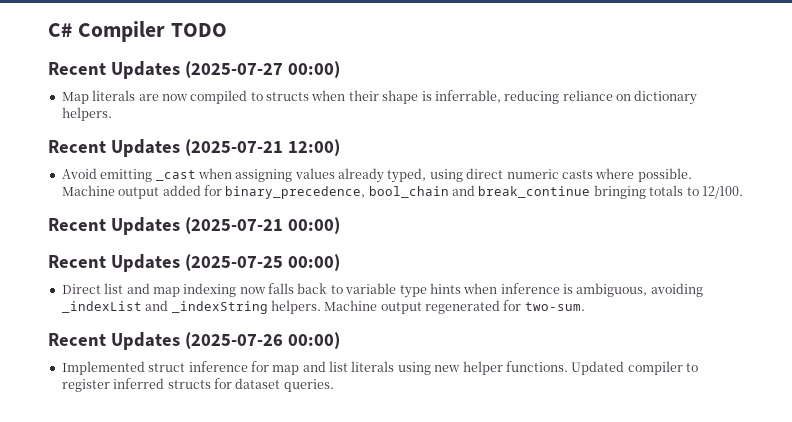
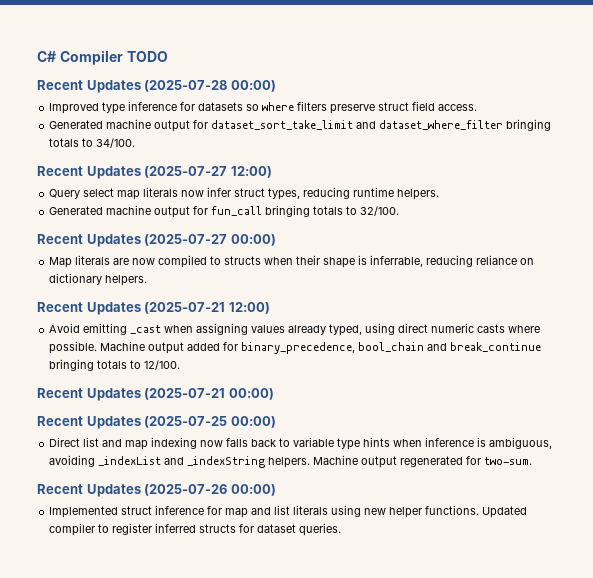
+ Recent Updates (2025-07-28 00:00)
+ Improved type inference for datasets so where filters preserve struct field access.
+ Generated machine output for dataset_sort_take_limit and dataset_where_filter bringing totals to 34/100.
+ Recent Updates (2025-07-27 12:00)
+ Query select map literals now infer struct types, reducing runtime helpers.
+ Generated machine output for fun_call bringing totals to 32/100.

